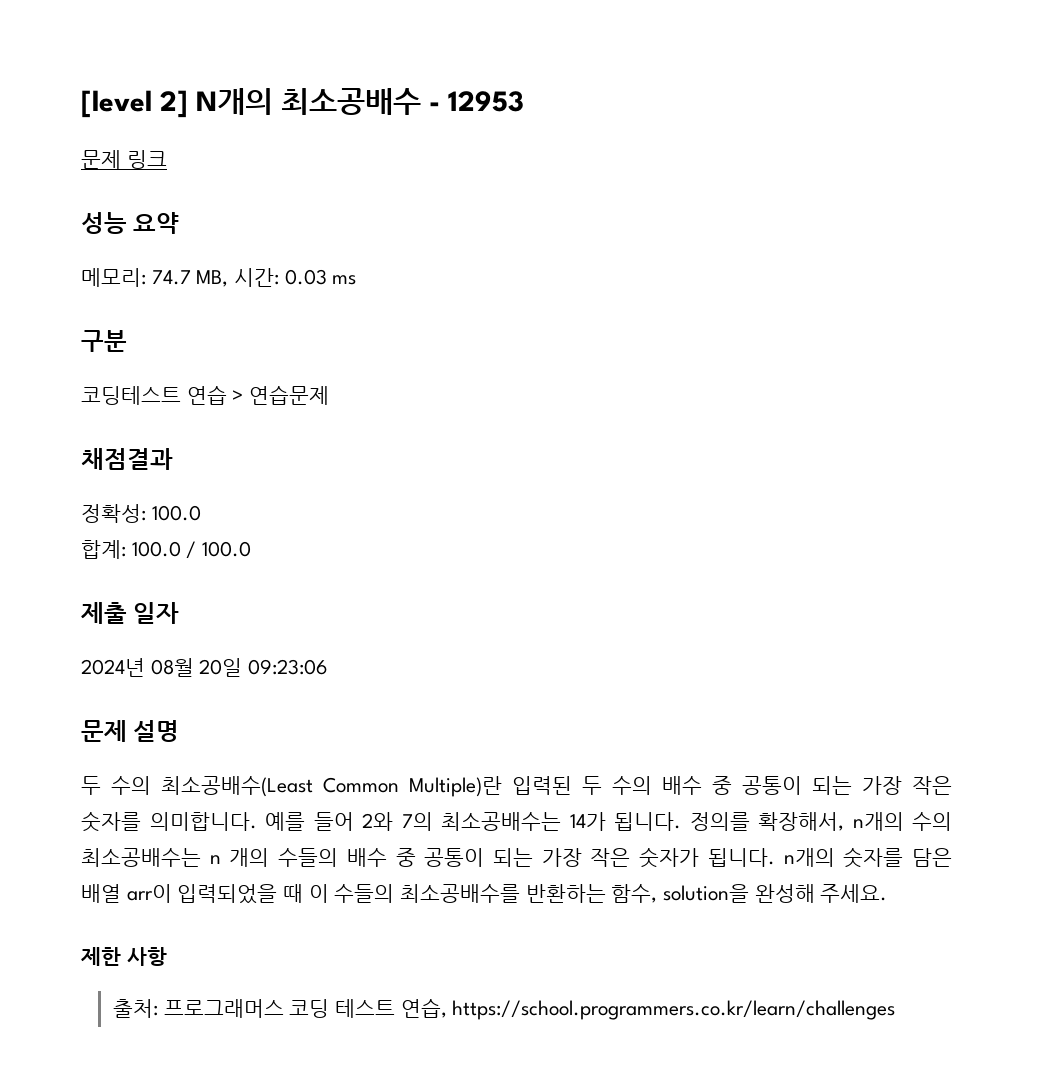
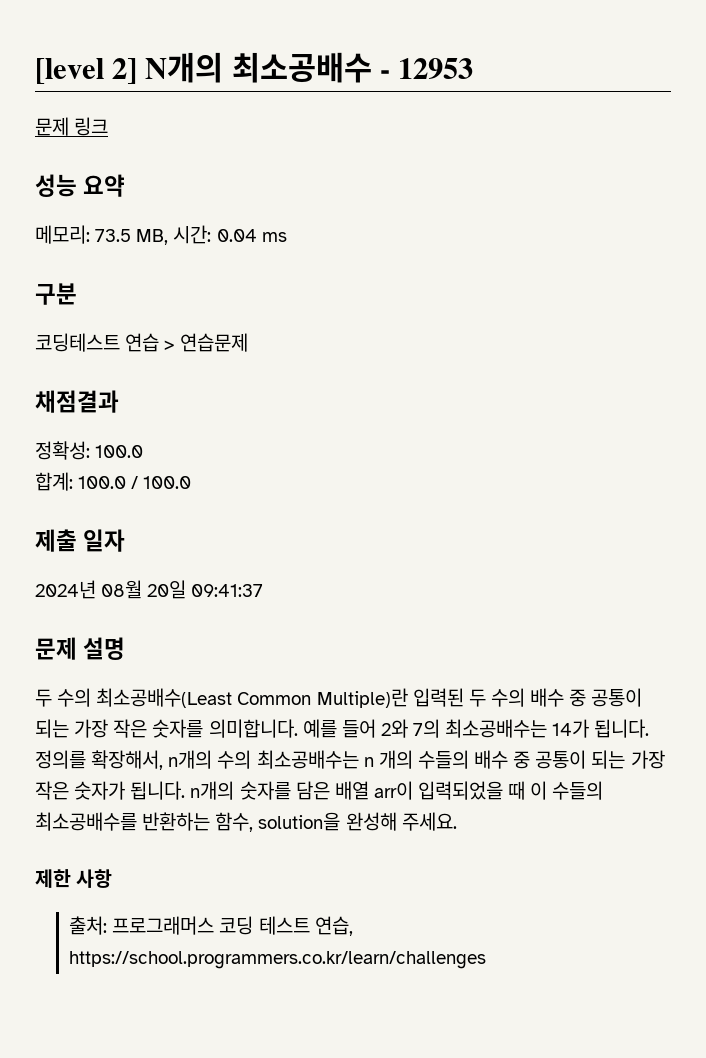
- 메모리: 74.7 MB, 시간: 0.03 ms
+ 메모리: 73.5 MB, 시간: 0.04 ms
- 2024년 08월 20일 09:23:06
+ 2024년 08월 20일 09:41:37

